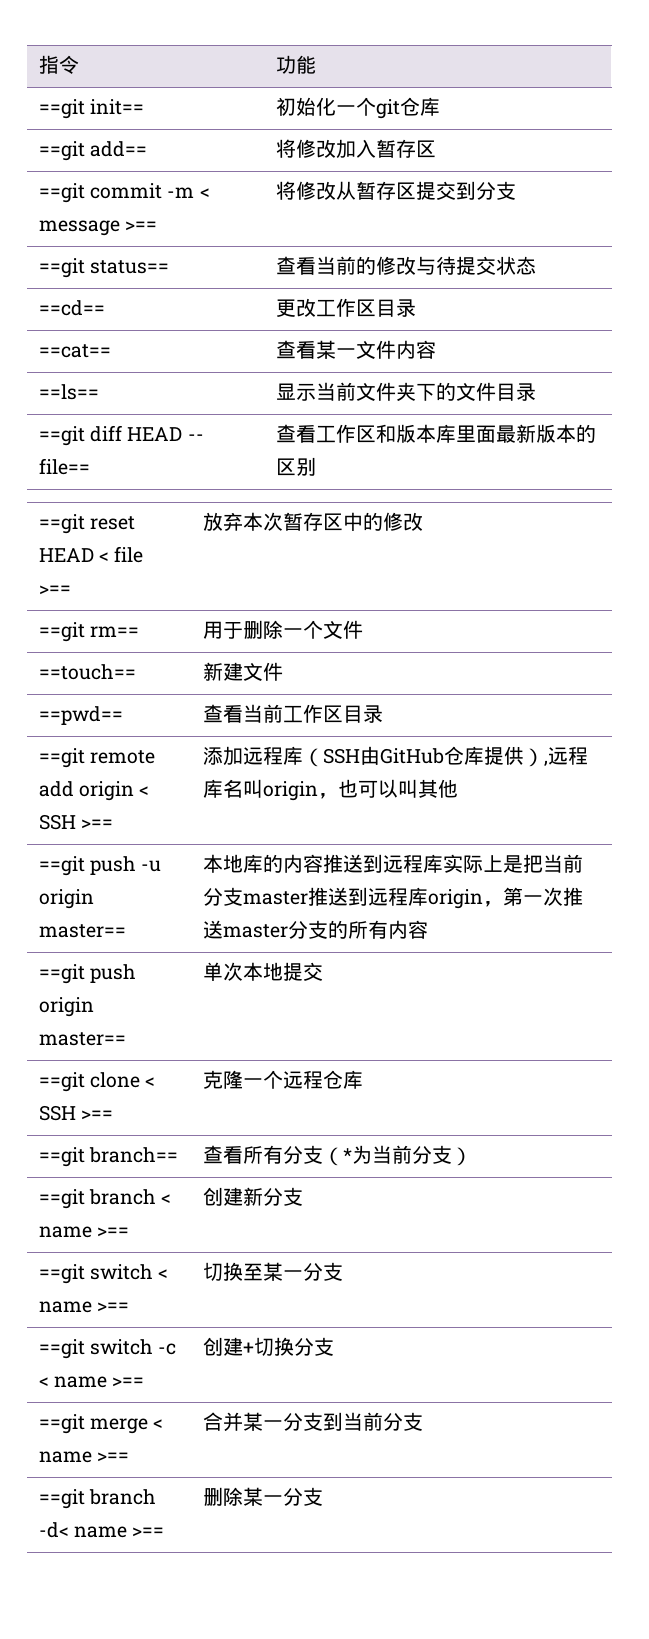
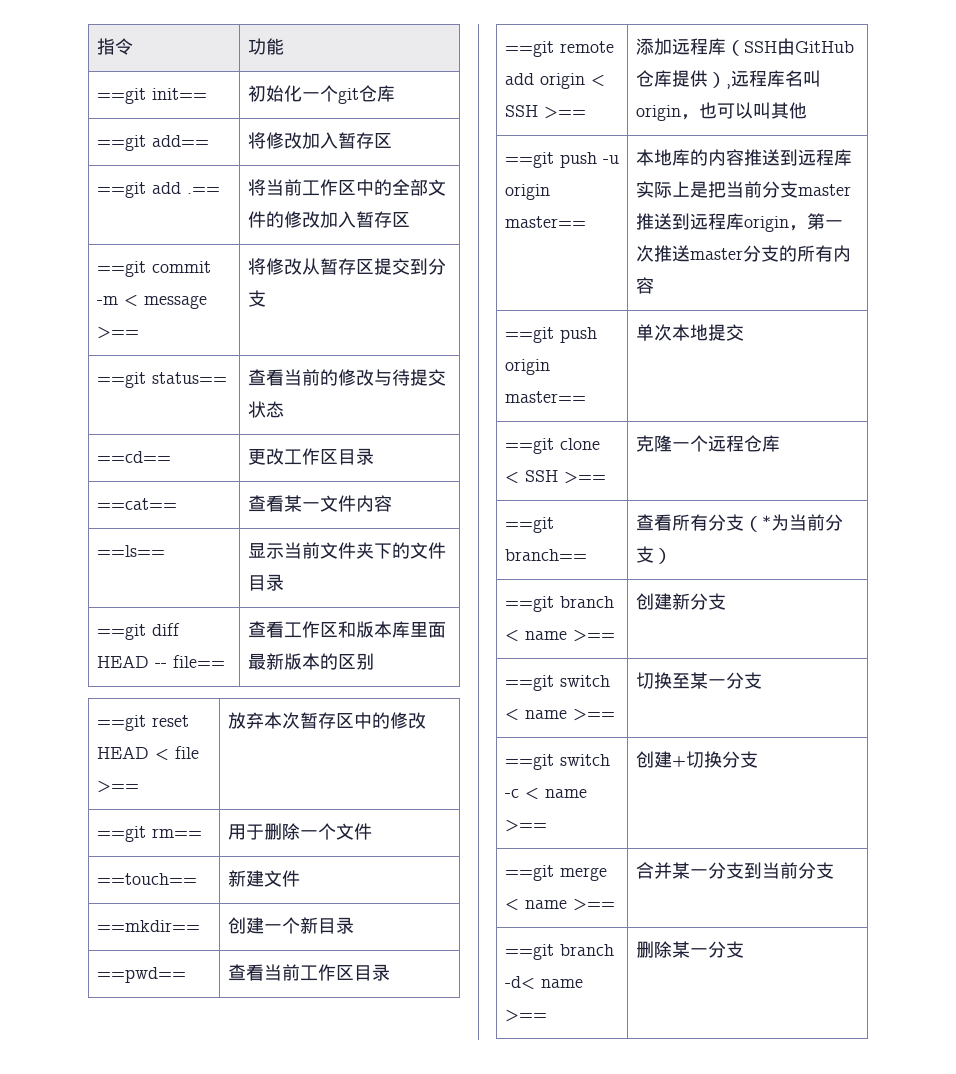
+ ==git add .== | 将当前工作区中的全部文件的修改加入暂存区
+ ==mkdir== | 创建一个新目录

